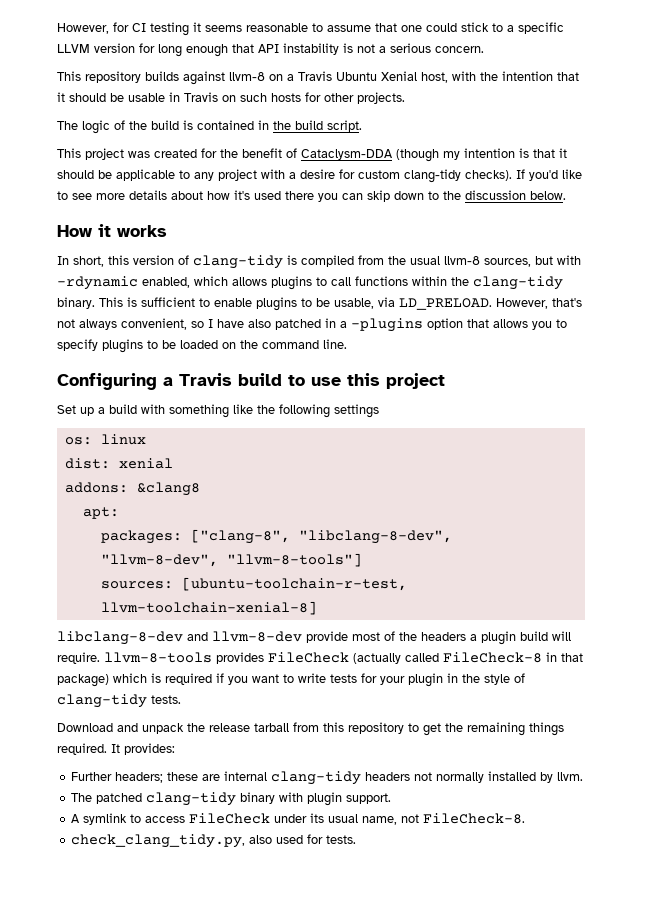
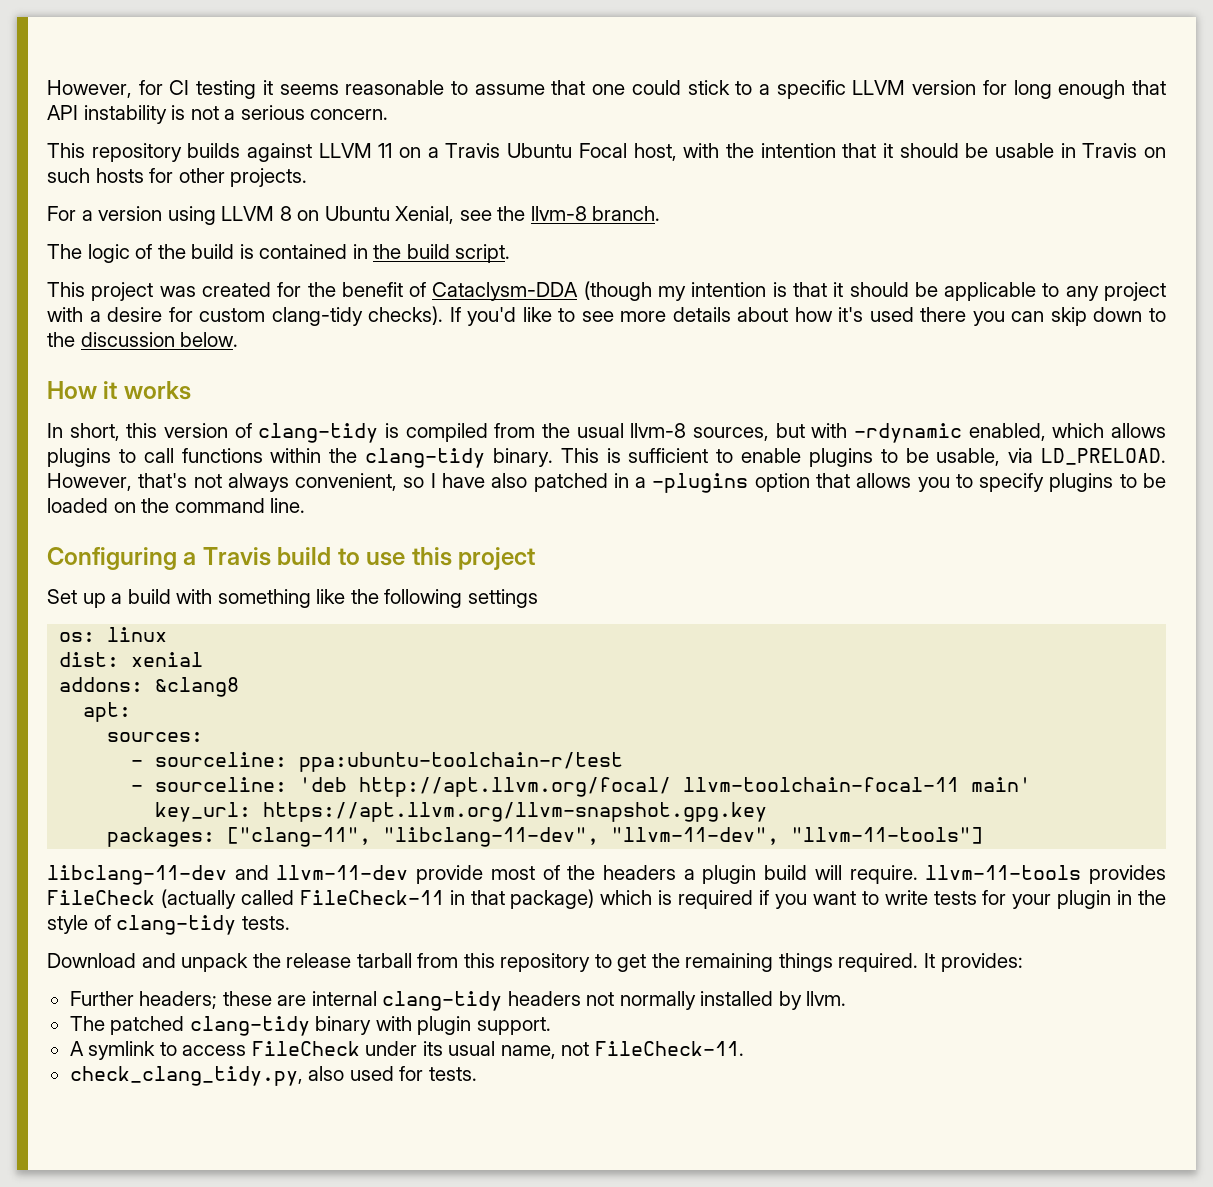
- This repository builds against llvm-8 on a Travis Ubuntu Xenial host, with the intention that it should be usable in Travis on such hosts for other projects.
+ This repository builds against LLVM 11 on a Travis Ubuntu Focal host, with the intention that it should be usable in Travis on such hosts for other projects.
+ For a version using LLVM 8 on Ubuntu Xenial, see the llvm-8 branch.
- packages: ["clang-8", "libclang-8-dev", "llvm-8-dev", "llvm-8-tools"]
- sources: [ubuntu-toolchain-r-test, llvm-toolchain-xenial-8]
- libclang-8-dev and llvm-8-dev provide most of the headers a plugin build will require. llvm-8-tools provides FileCheck (actually called FileCheck-8 in that package) which is required if you want to write tests for your plugin in the style of clang-tidy tests.
+ sources:
+ - sourceline: ppa:ubuntu-toolchain-r/test
+ - sourceline: 'deb http://apt.llvm.org/focal/ llvm-toolchain-focal-11 main'
+ key_url: https://apt.llvm.org/llvm-snapshot.gpg.key
+ packages: ["clang-11", "libclang-11-dev", "llvm-11-dev", "llvm-11-tools"]
+ libclang-11-dev and llvm-11-dev provide most of the headers a plugin build will require. llvm-11-tools provides FileCheck (actually called FileCheck-11 in that package) which is required if you want to write tests for your plugin in the style of clang-tidy tests.
- A symlink to access FileCheck under its usual name, not FileCheck-8.
+ A symlink to access FileCheck under its usual name, not FileCheck-11.

